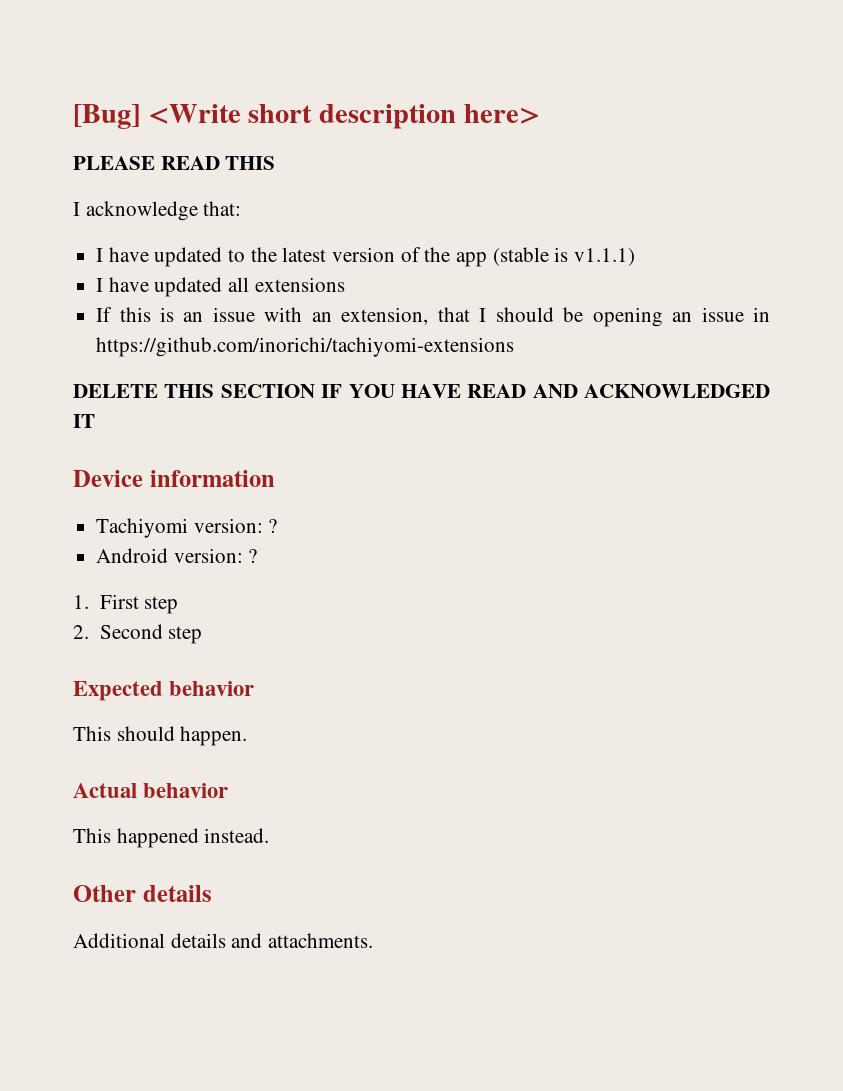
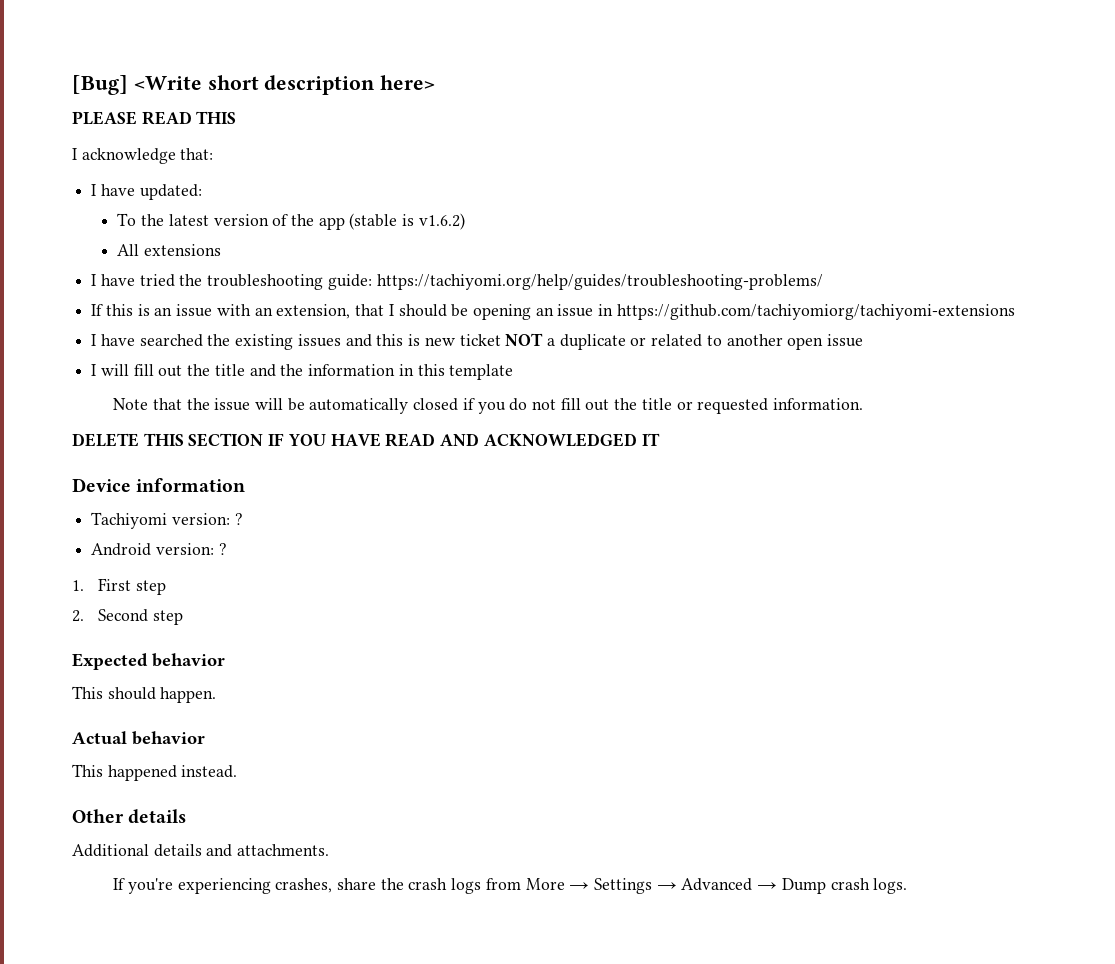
- I have updated to the latest version of the app (stable is v1.1.1)
- I have updated all extensions
+ I have updated:
+ To the latest version of the app (stable is v1.6.2)
+ All extensions
+ I have tried the troubleshooting guide: https://tachiyomi.org/help/guides/troubleshooting-problems/
- If this is an issue with an extension, that I should be opening an issue in https://github.com/inorichi/tachiyomi-extensions
+ If this is an issue with an extension, that I should be opening an issue in https://github.com/tachiyomiorg/tachiyomi-extensions
+ I have searched the existing issues and this is new ticket NOT a duplicate or related to another open issue
+ I will fill out the title and the information in this template
+ Note that the issue will be automatically closed if you do not fill out the title or requested information.
+ If you're experiencing crashes, share the crash logs from More → Settings → Advanced → Dump crash logs.

